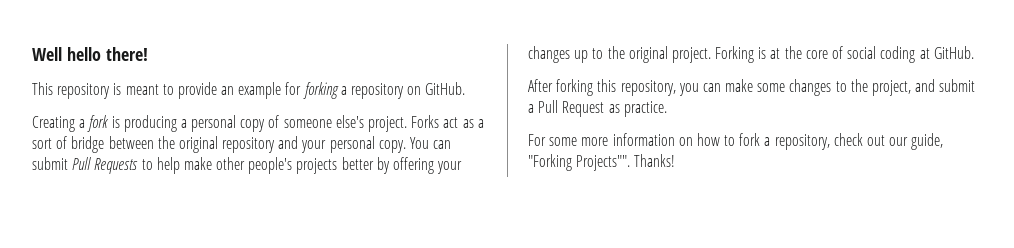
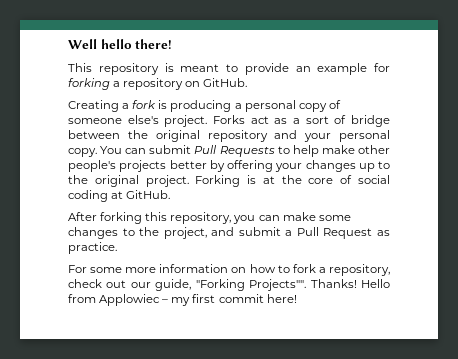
+ Hello from Applowiec – my first commit here!

